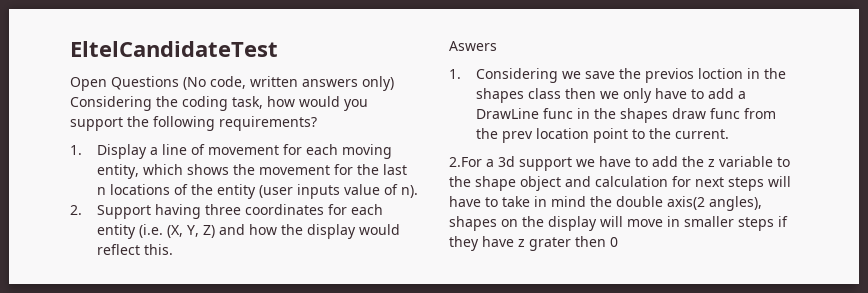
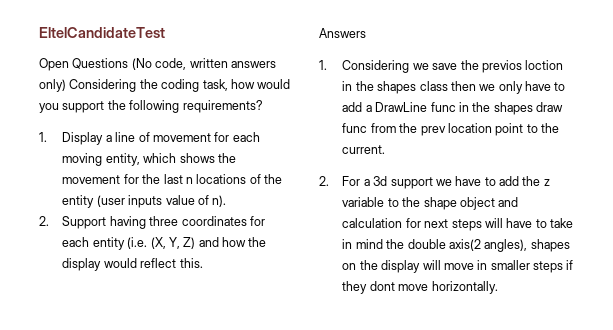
- Aswers
+ Answers
- 2.For a 3d support we have to add the z variable to the shape object and calculation for next steps will have to take in mind the double axis(2 angles), shapes on the display will move in smaller steps if they have z grater then 0
+ 2. For a 3d support we have to add the z variable to the shape object and calculation for next steps will have to take in mind the double axis(2 angles), shapes on the display will move in smaller steps if they dont move horizontally.

